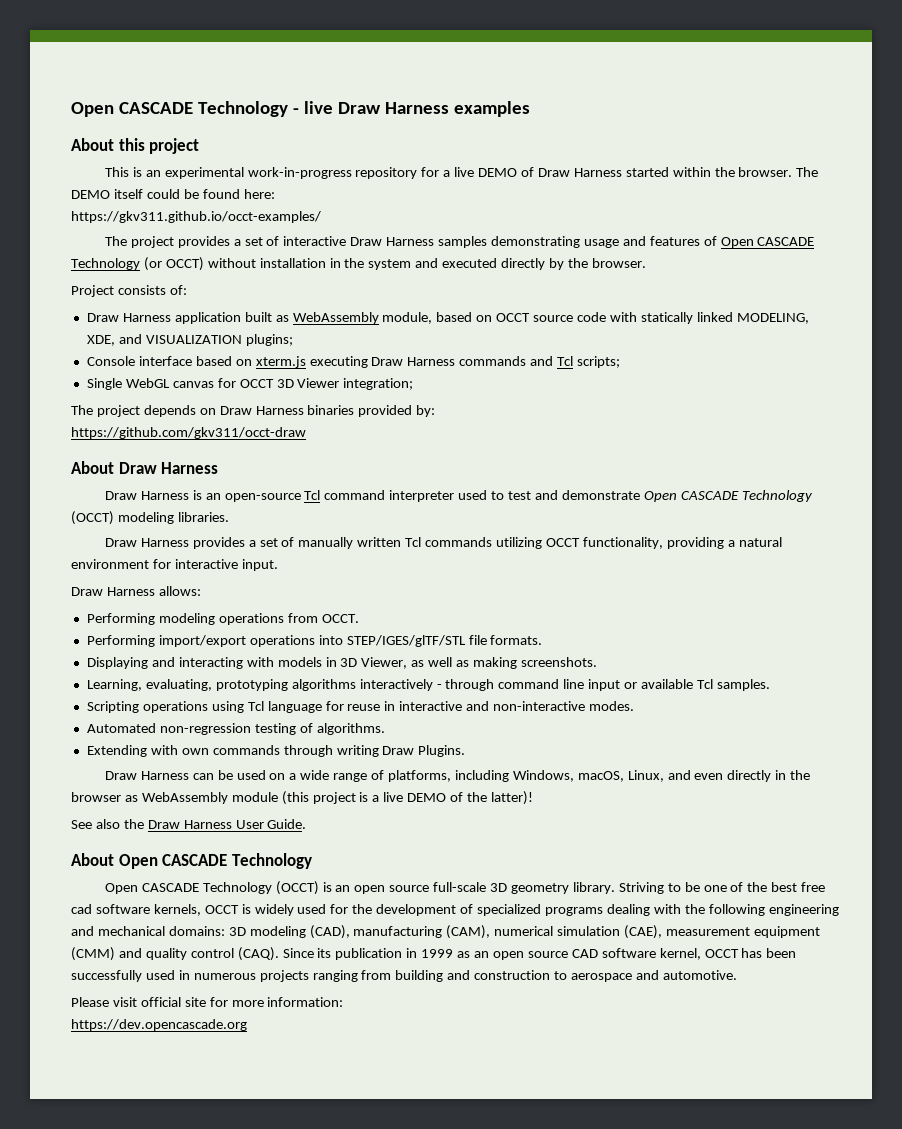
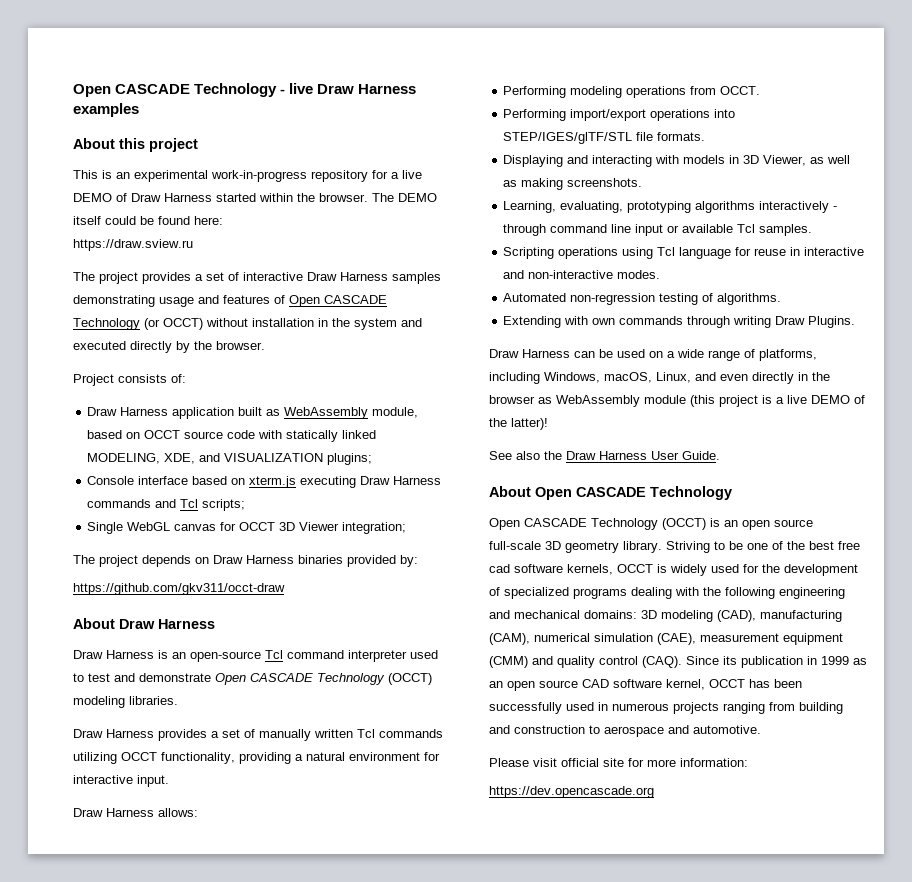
- https://gkv311.github.io/occt-examples/
+ https://draw.sview.ru

